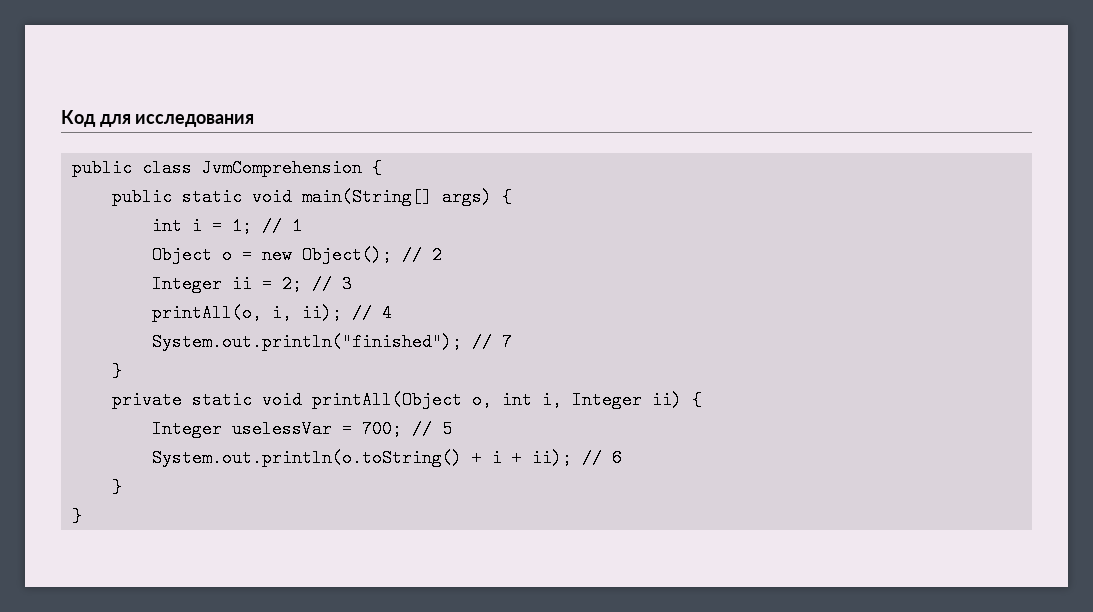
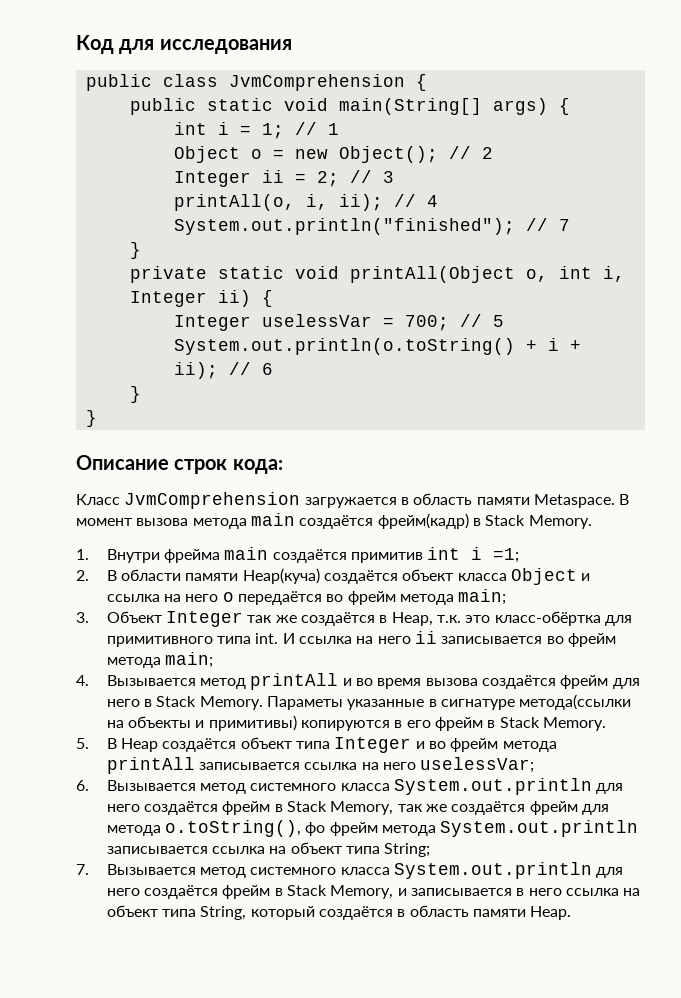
+ Описание строк кода:
+ Класс JvmComprehension загружается в область памяти Metaspace. В момент вызова метода main создаётся фрейм(кадр) в Stack Memory.
+ 1. Внутри фрейма main создаётся примитив int i =1;
+ 2. В области памяти Heap(куча) создаётся объект класса Object и ссылка на него o передаётся во фрейм метода main;
+ 3. Объект Integer так же создаётся в Heap, т.к. это класс-обёртка для примитивного типа int. И ссылка на него ii записывается во фрейм метода main;
+ 4. Вызывается метод printAll и во время вызова создаётся фрейм для него в Stack Memory. Параметы указанные в сигнатуре метода(ссылки на объекты и примитивы) копируются в его фрейм в Stack Memory.
+ 5. В Heap создаётся объект типа Integer и во фрейм метода printAll записывается ссылка на него uselessVar;
+ 6. Вызывается метод системного класса System.out.println для него создаётся фрейм в Stack Memory, так же создаётся фрейм для метода o.toString(), фо фрейм метода System.out.println записывается ссылка на объект типа String;
+ 7. Вызывается метод системного класса System.out.println для него создаётся фрейм в Stack Memory, и записывается в него ссылка на объект типа String, который создаётся в область памяти Heap.

